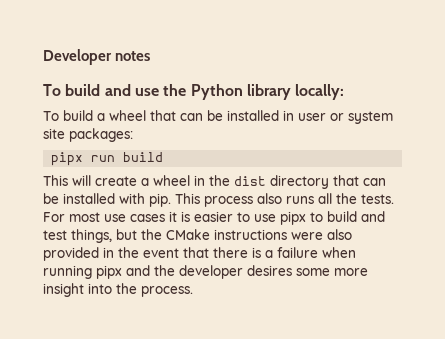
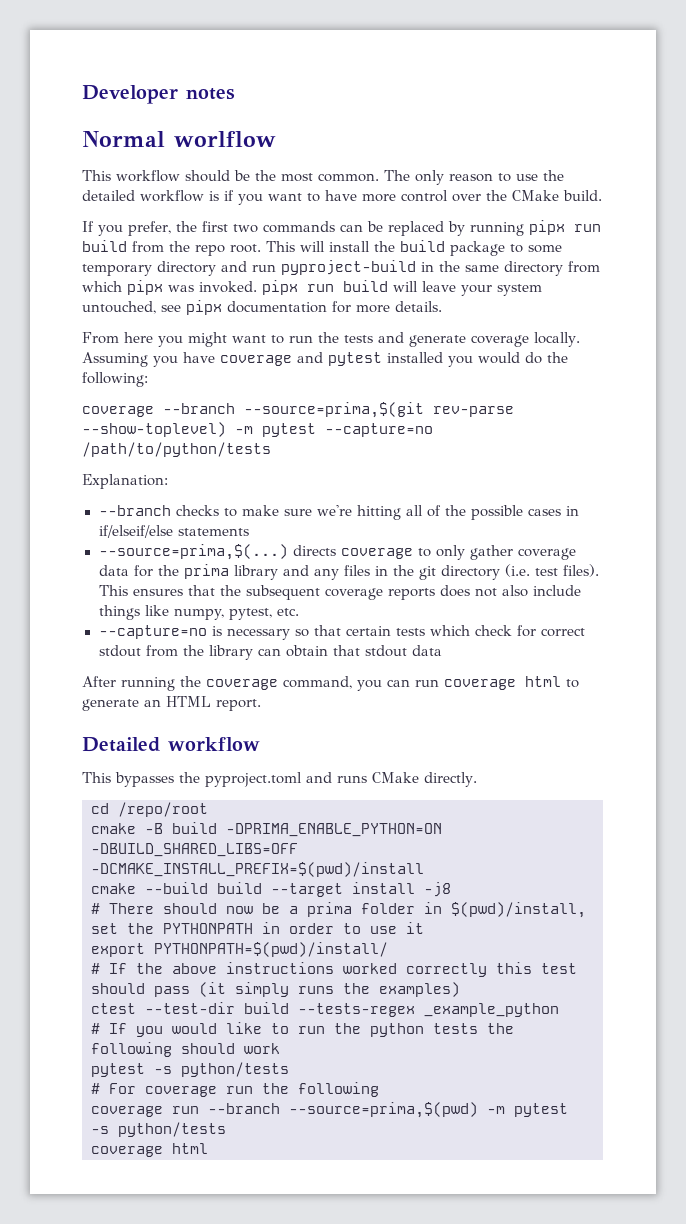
- To build and use the Python library locally:
- To build a wheel that can be installed in user or system site packages:
- pipx run build
- This will create a wheel in the dist directory that can be installed with pip. This process also runs all the tests. For most use cases it is easier to use pipx to build and test things, but the CMake instructions were also provided in the event that there is a failure when running pipx and the developer desires some more insight into the process.
+ Normal worlflow
+ This workflow should be the most common. The only reason to use the detailed workflow is if you want to have more control over the CMake build.
+ If you prefer, the first two commands can be replaced by running pipx run build from the repo root. This will install the build package to some temporary directory and run pyproject-build in the same directory from which pipx was invoked. pipx run build will leave your system untouched, see pipx documentation for more details.
+ From here you might want to run the tests and generate coverage locally. Assuming you have coverage and pytest installed you would do the following:
+ coverage --branch --source=prima,$(git rev-parse --show-toplevel) -m pytest --capture=no /path/to/python/tests
+ Explanation:
+ --branch checks to make sure we're hitting all of the possible cases in if/elseif/else statements
+ --source=prima,$(...) directs coverage to only gather coverage data for the prima library and any files in the git directory (i.e. test files). This ensures that the subsequent coverage reports does not also include things like numpy, pytest, etc.
+ --capture=no is necessary so that certain tests which check for correct stdout from the library can obtain that stdout data
+ After running the coverage command, you can run coverage html to generate an HTML report.
+ Detailed workflow
+ This bypasses the pyproject.toml and runs CMake directly.
+ cd /repo/root
+ cmake -B build -DPRIMA_ENABLE_PYTHON=ON -DBUILD_SHARED_LIBS=OFF -DCMAKE_INSTALL_PREFIX=$(pwd)/install
+ cmake --build build --target install -j8
+ # There should now be a prima folder in $(pwd)/install, set the PYTHONPATH in order to use it
+ export PYTHONPATH=$(pwd)/install/
+ # If the above instructions worked correctly this test should pass (it simply runs the examples)
+ ctest --test-dir build --tests-regex _example_python
+ # If you would like to run the python tests the following should work
+ pytest -s python/tests
+ # For coverage run the following
+ coverage run --branch --source=prima,$(pwd) -m pytest -s python/tests
+ coverage html

